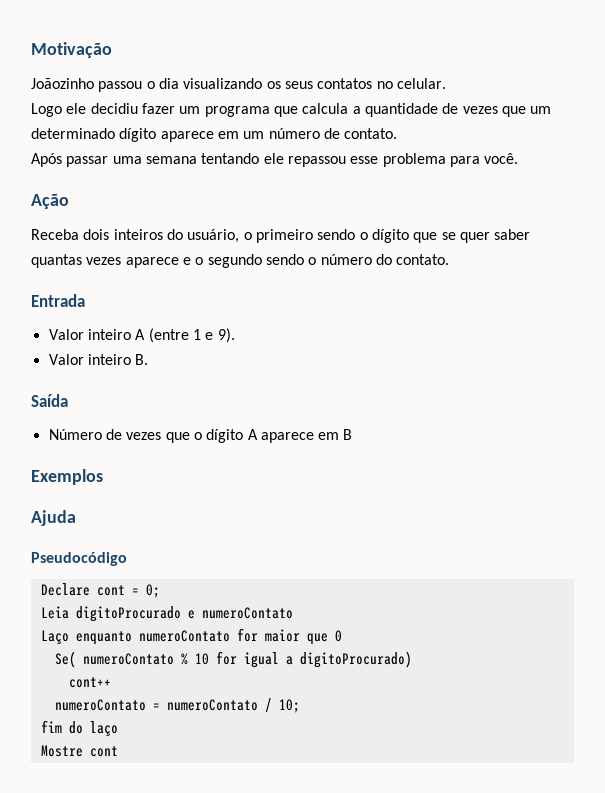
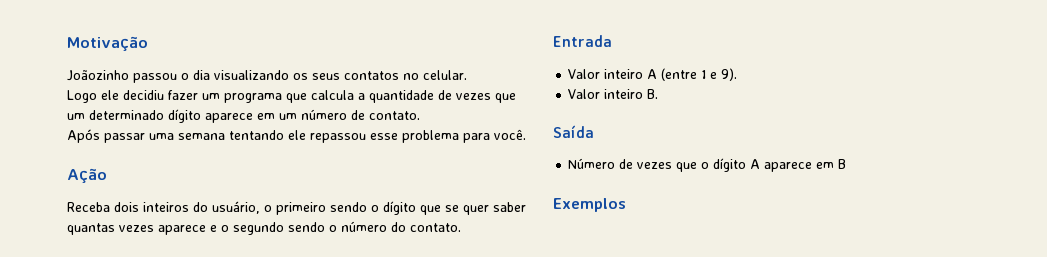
- Ajuda
- Pseudocódigo
- Declare cont = 0;
- Leia digitoProcurado e numeroContato
- Laço enquanto numeroContato for maior que 0
- Se( numeroContato % 10 for igual a digitoProcurado)
- cont++
- numeroContato = numeroContato / 10;
- fim do laço
- Mostre cont

